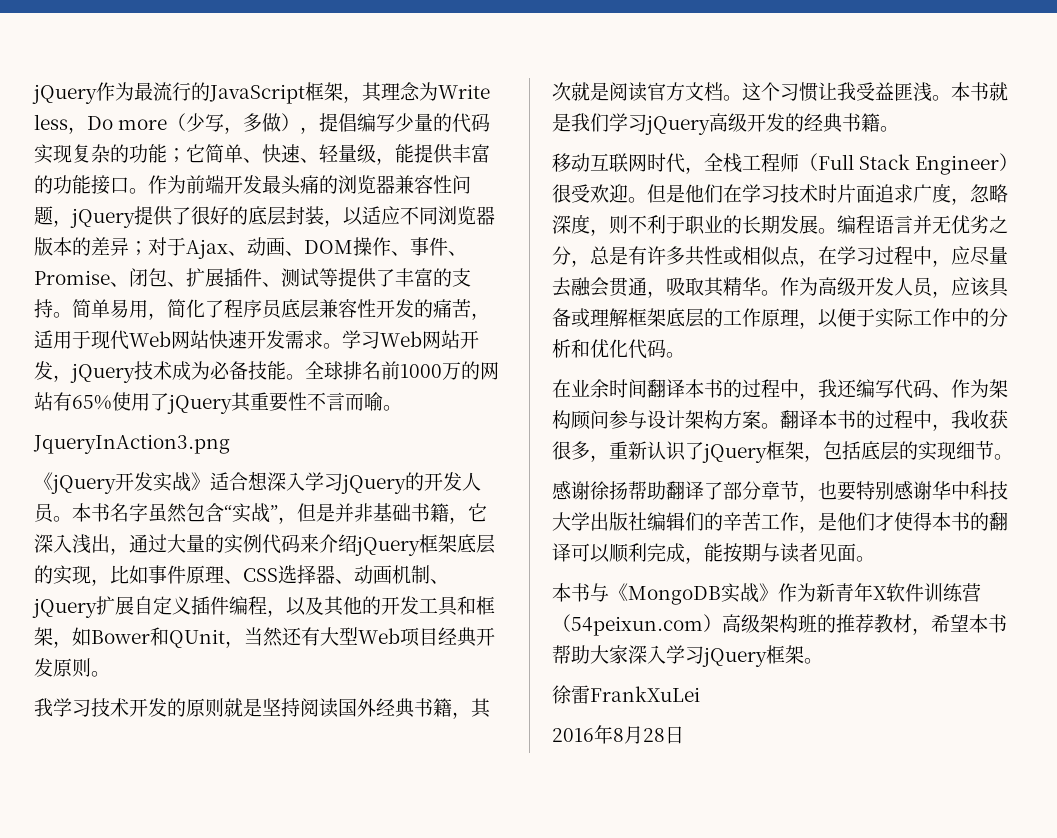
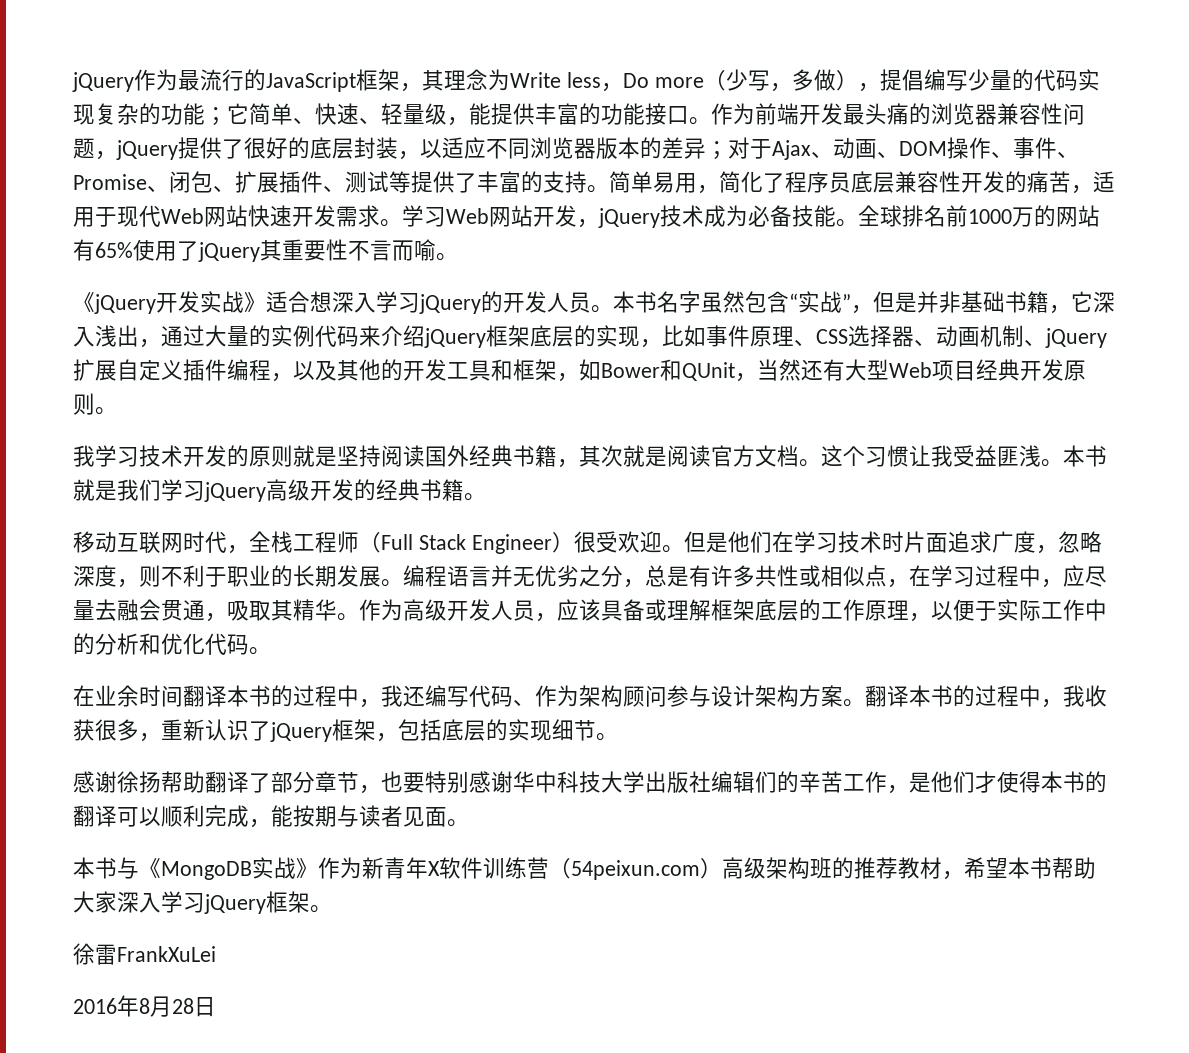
- JqueryInAction3.png

